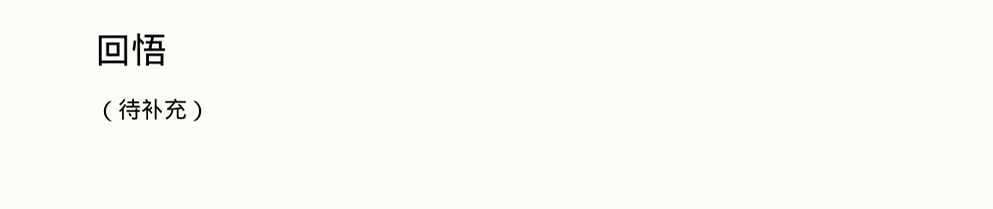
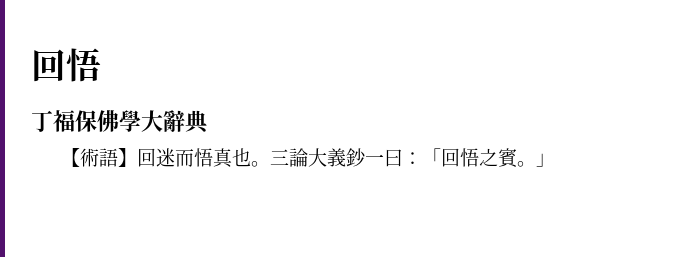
- （待补充）
+ 丁福保佛學大辭典
+ 【術語】回迷而悟真也。三論大義鈔一曰：「回悟之賓。」

